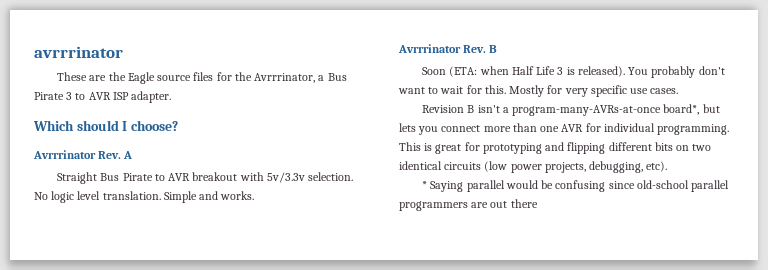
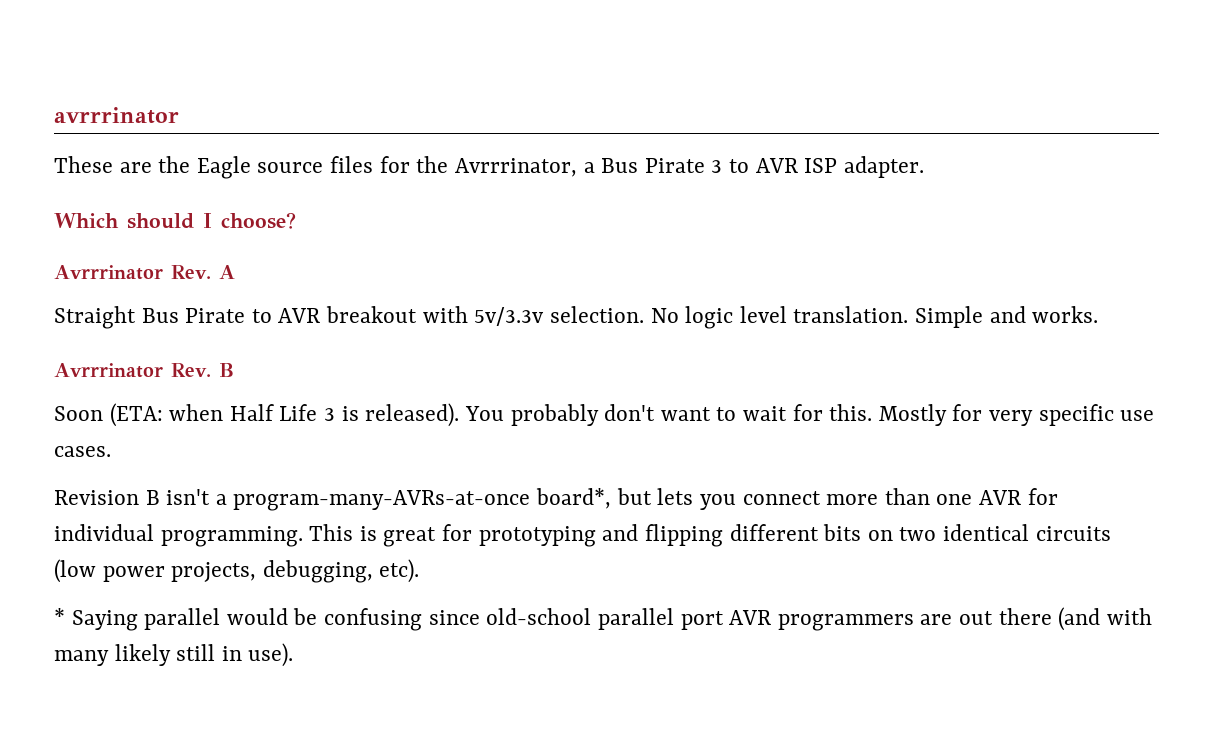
- * Saying parallel would be confusing since old-school parallel programmers are out there
+ * Saying parallel would be confusing since old-school parallel port AVR programmers are out there (and with many likely still in use).

